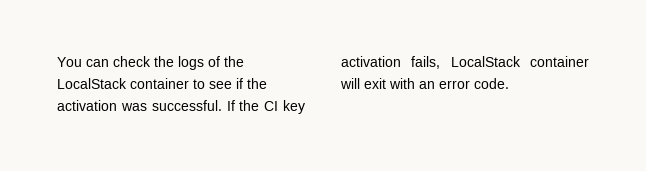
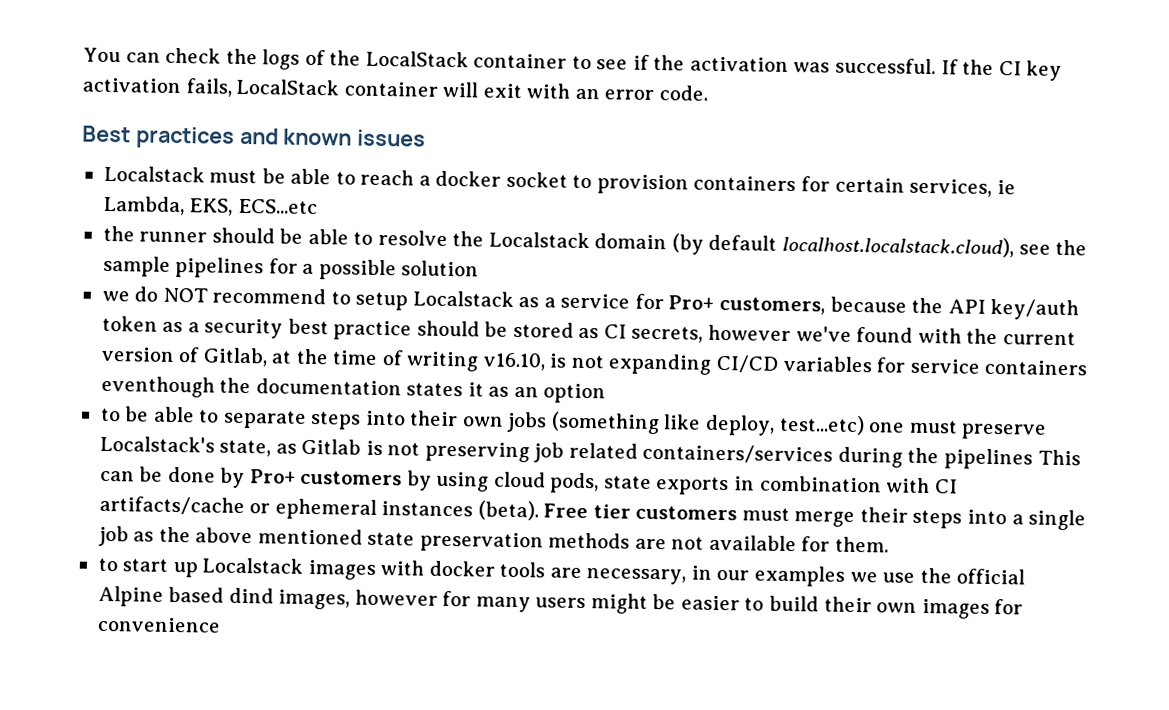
+ Best practices and known issues
+ Localstack must be able to reach a docker socket to provision containers for certain services, ie Lambda, EKS, ECS...etc
+ the runner should be able to resolve the Localstack domain (by default localhost.localstack.cloud), see the sample pipelines for a possible solution
+ we do NOT recommend to setup Localstack as a service for Pro+ customers, because the API key/auth token as a security best practice should be stored as CI secrets, however we've found with the current version of Gitlab, at the time of writing v16.10, is not expanding CI/CD variables for service containers eventhough the documentation states it as an option
+ to be able to separate steps into their own jobs (something like deploy, test...etc) one must preserve Localstack's state, as Gitlab is not preserving job related containers/services during the pipelines This can be done by Pro+ customers by using cloud pods, state exports in combination with CI artifacts/cache or ephemeral instances (beta). Free tier customers must merge their steps into a single job as the above mentioned state preservation methods are not available for them.
+ to start up Localstack images with docker tools are necessary, in our examples we use the official Alpine based dind images, however for many users might be easier to build their own images for convenience

